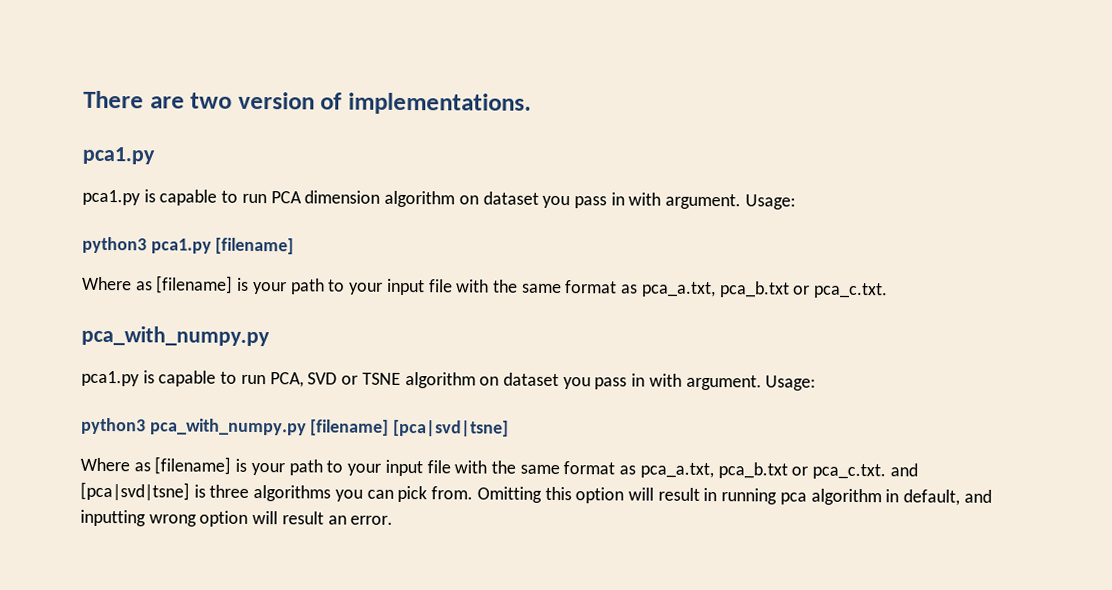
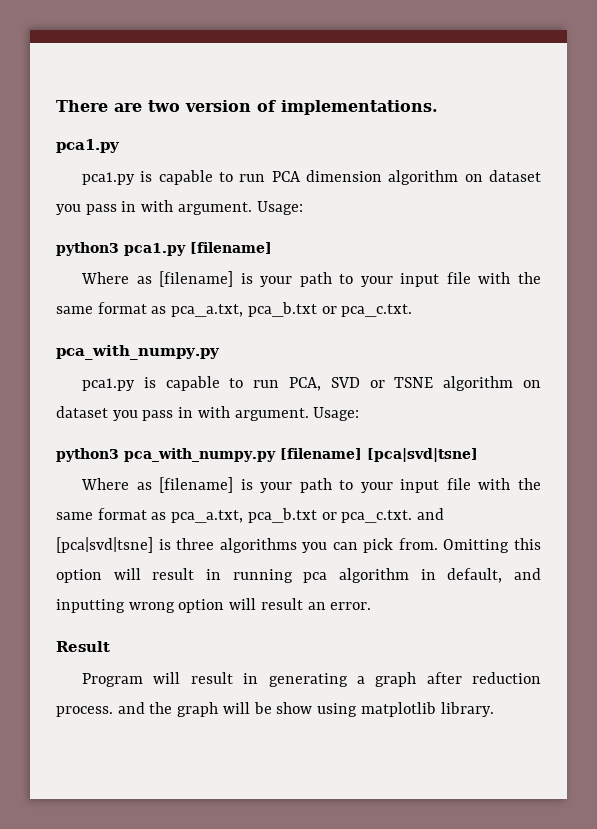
+ Result
+ Program will result in generating a graph after reduction process. and the graph will be show using matplotlib library.

